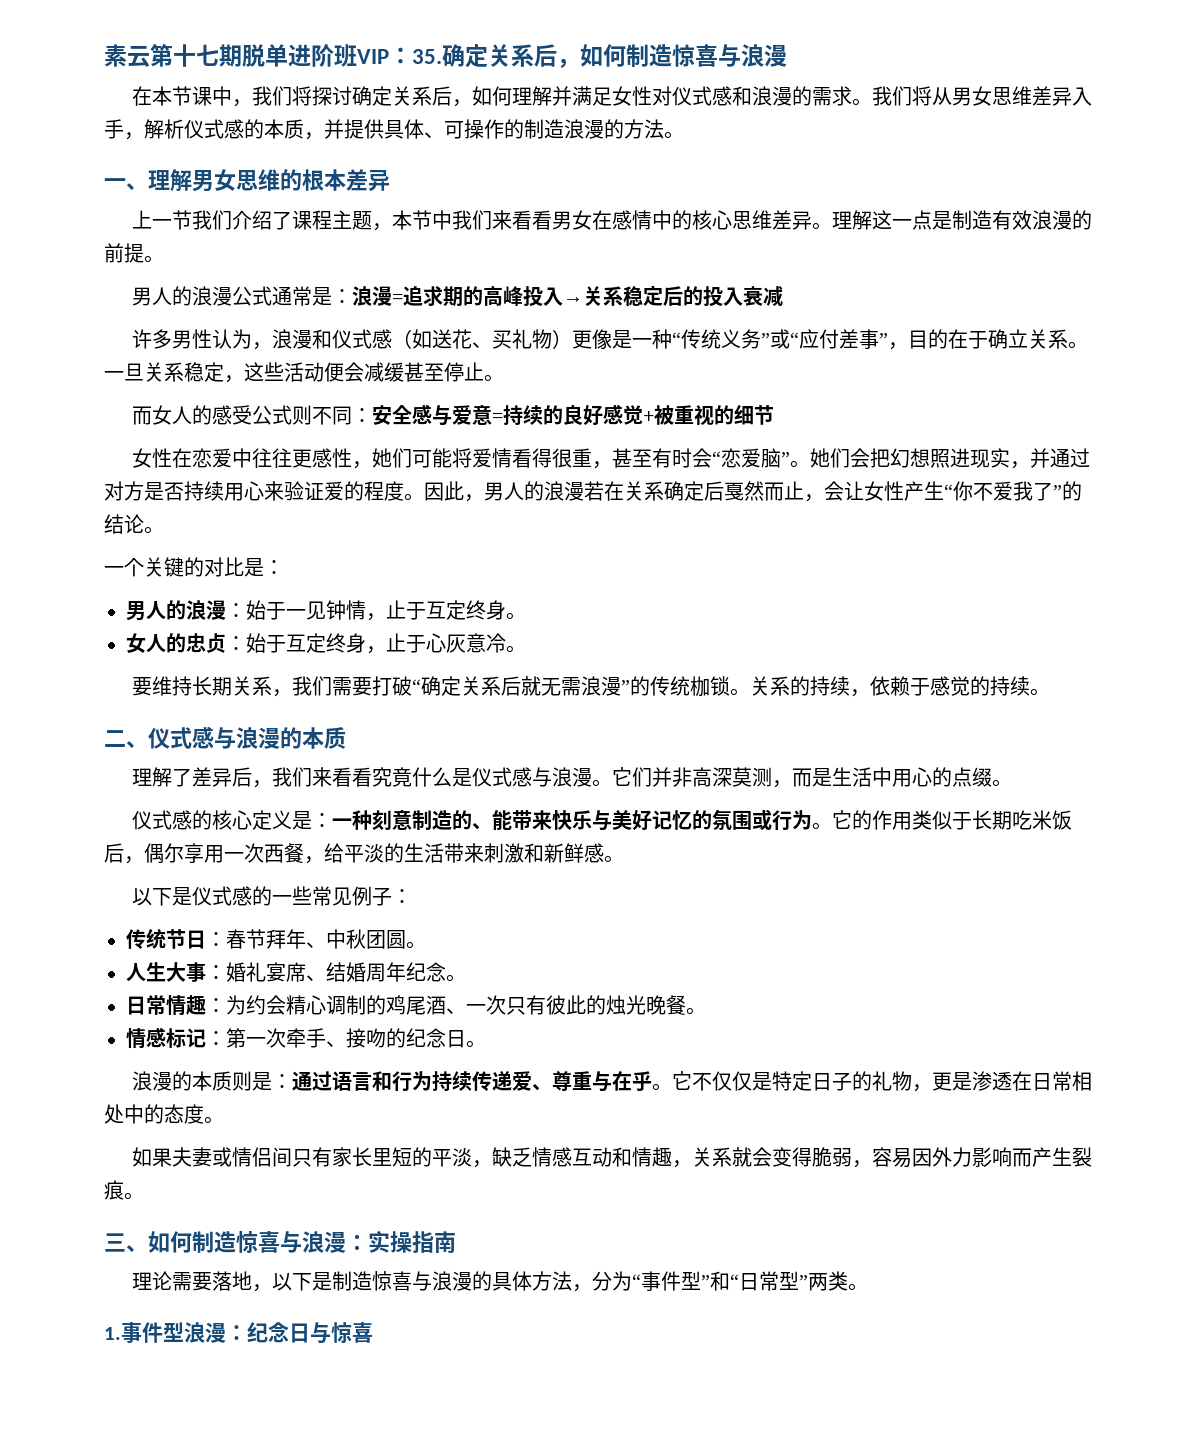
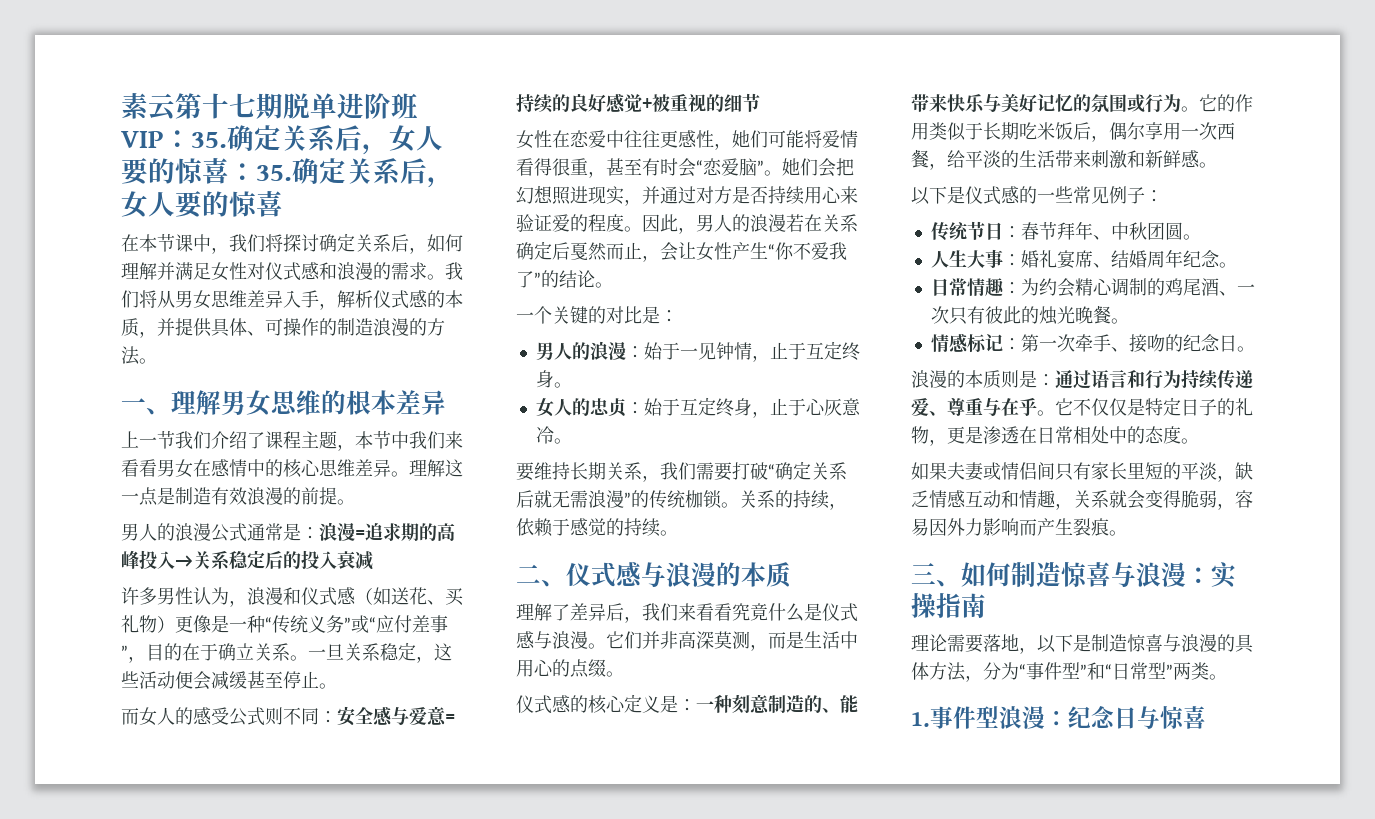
- 素云第十七期脱单进阶班VIP：35.确定关系后，如何制造惊喜与浪漫
+ 素云第十七期脱单进阶班VIP：35.确定关系后，女人要的惊喜：35.确定关系后，女人要的惊喜

